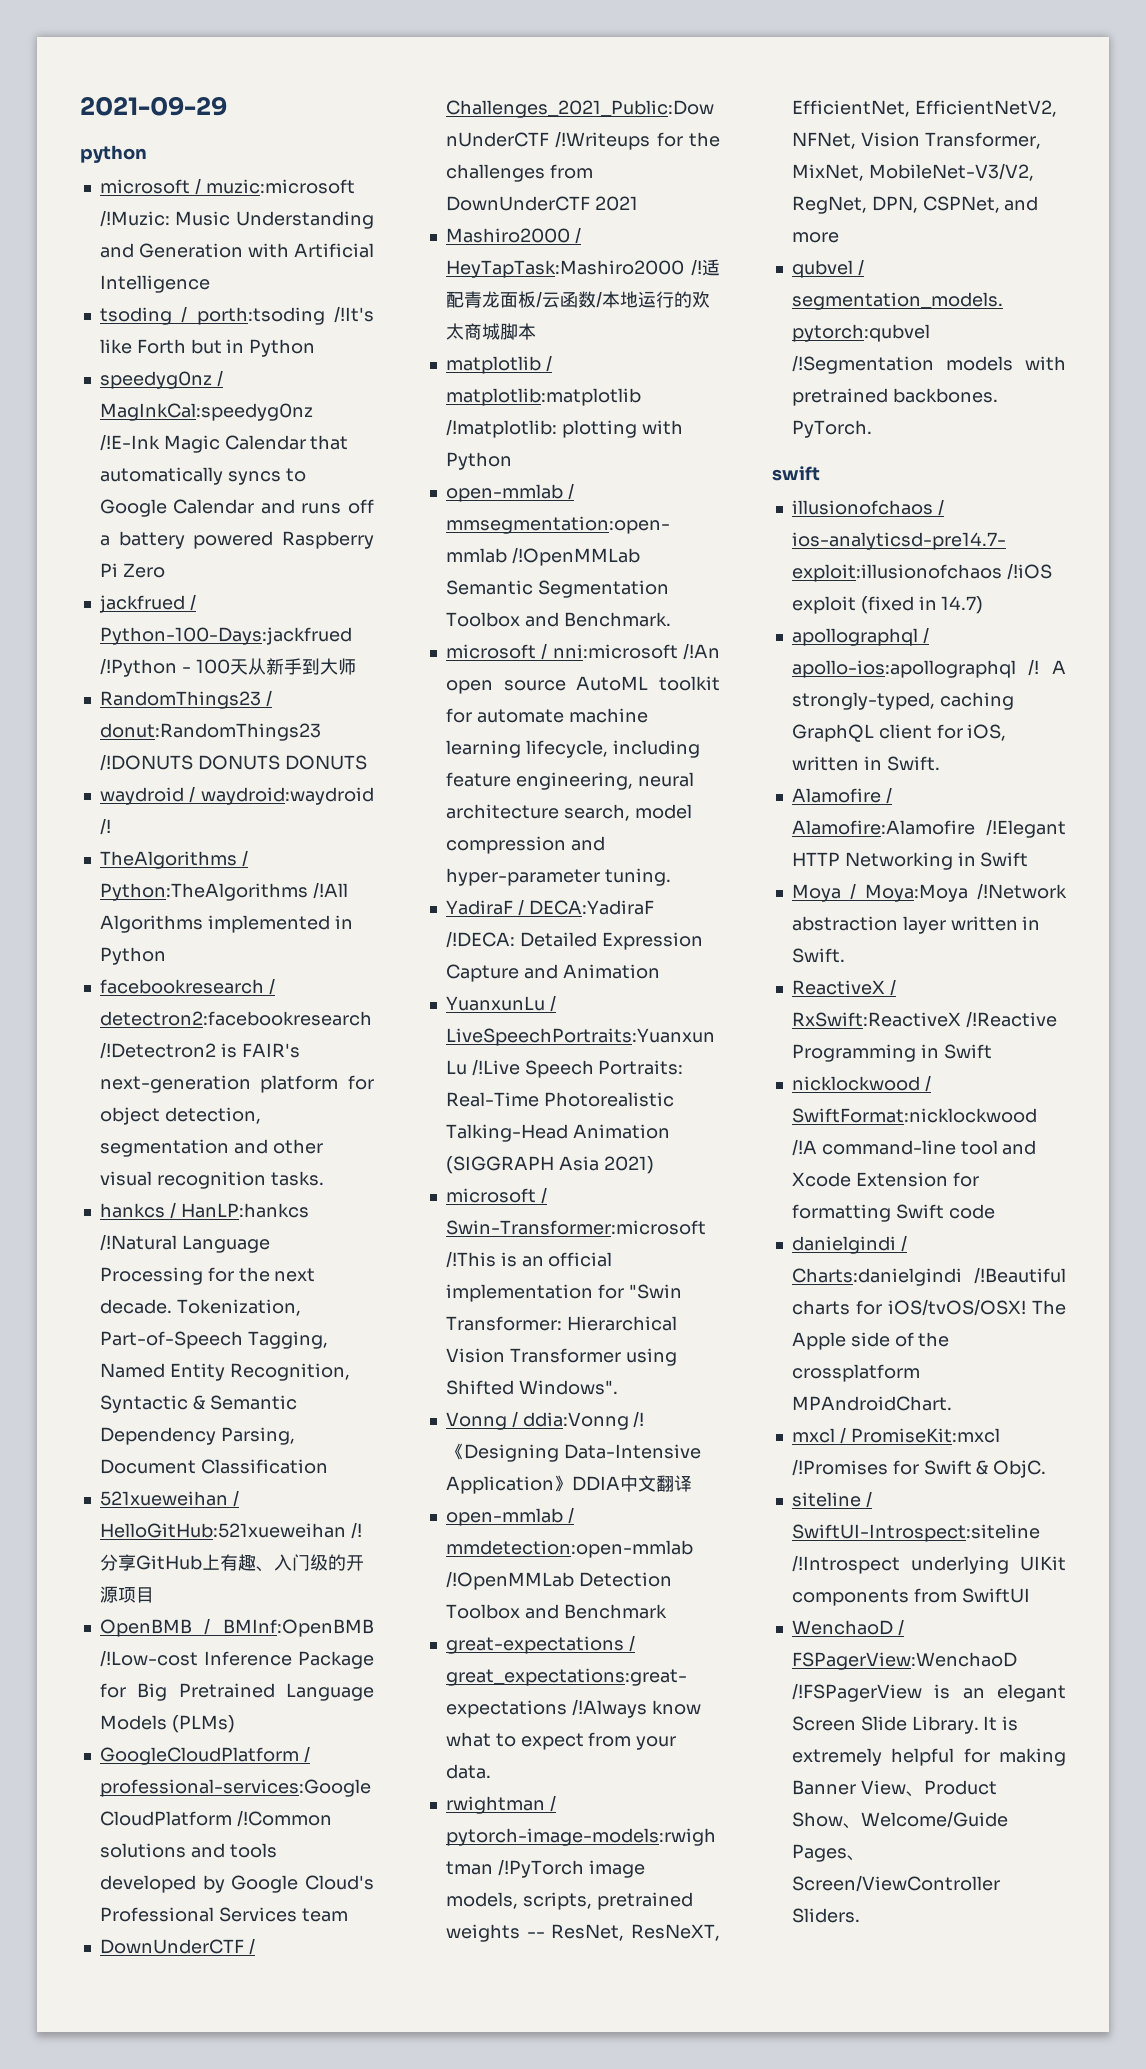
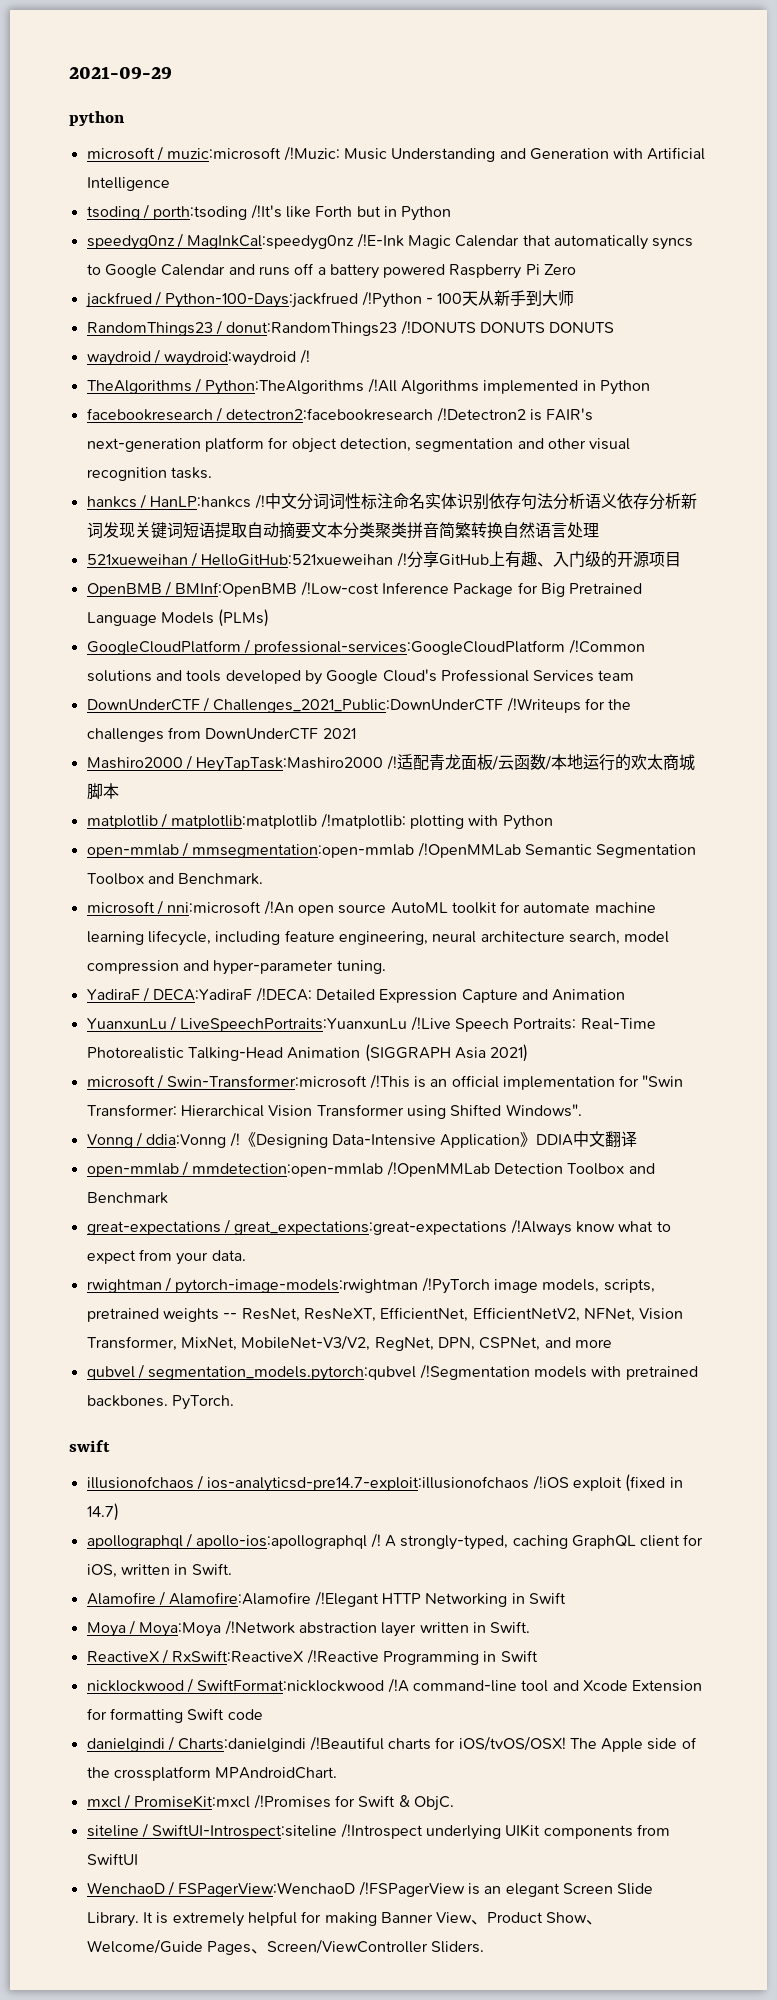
- hankcs / HanLP:hankcs /!Natural Language Processing for the next decade. Tokenization, Part-of-Speech Tagging, Named Entity Recognition, Syntactic & Semantic Dependency Parsing, Document Classification
+ hankcs / HanLP:hankcs /!中文分词词性标注命名实体识别依存句法分析语义依存分析新词发现关键词短语提取自动摘要文本分类聚类拼音简繁转换自然语言处理

